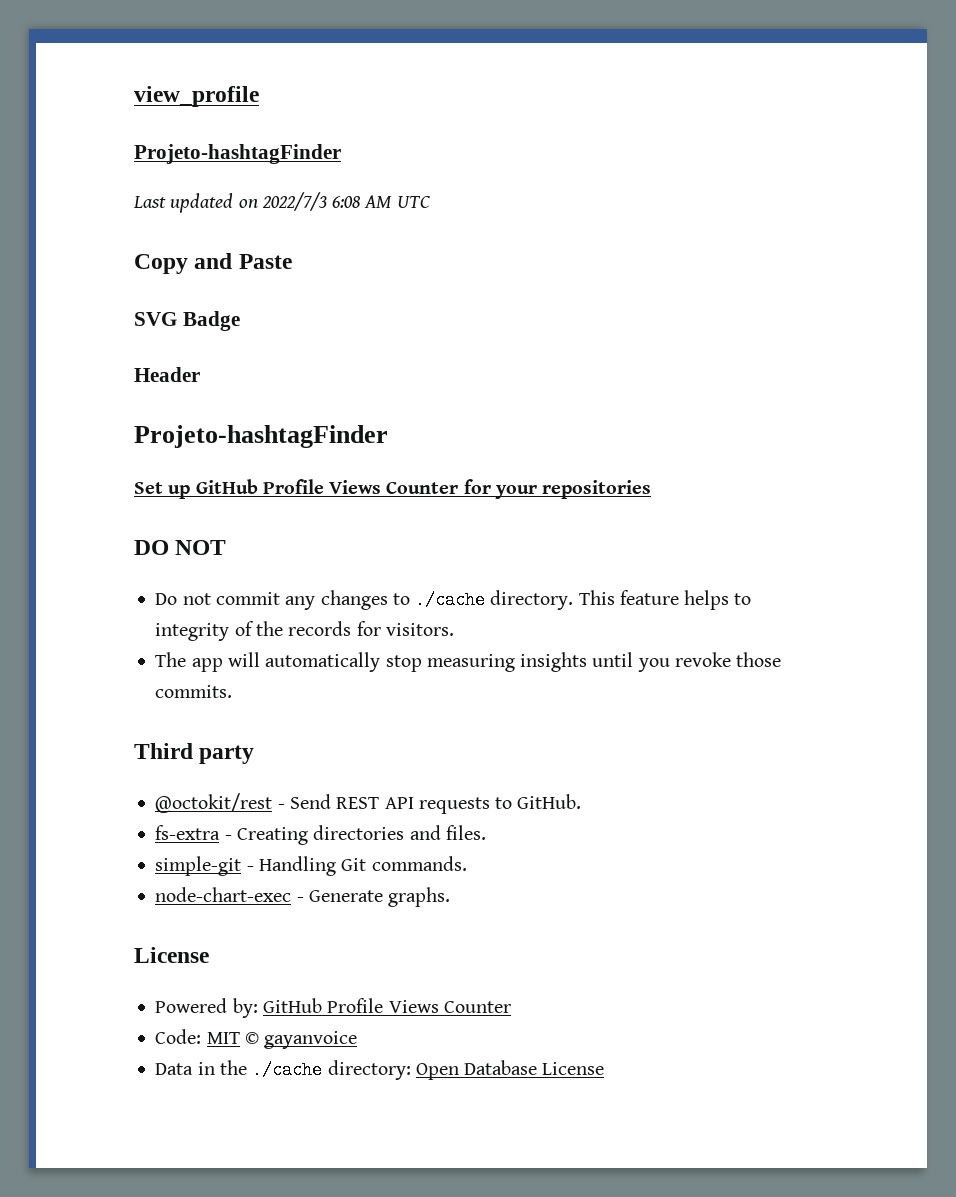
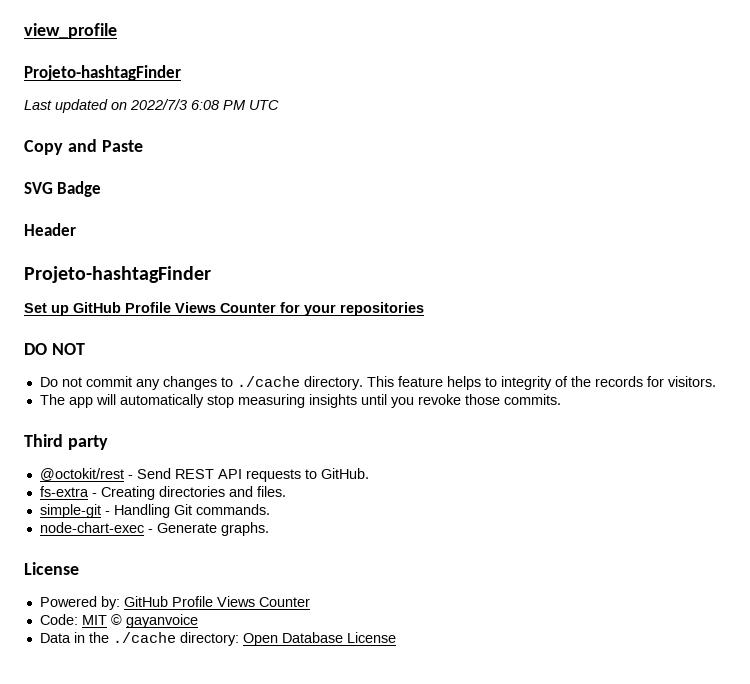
- Last updated on 2022/7/3 6:08 AM UTC
+ Last updated on 2022/7/3 6:08 PM UTC

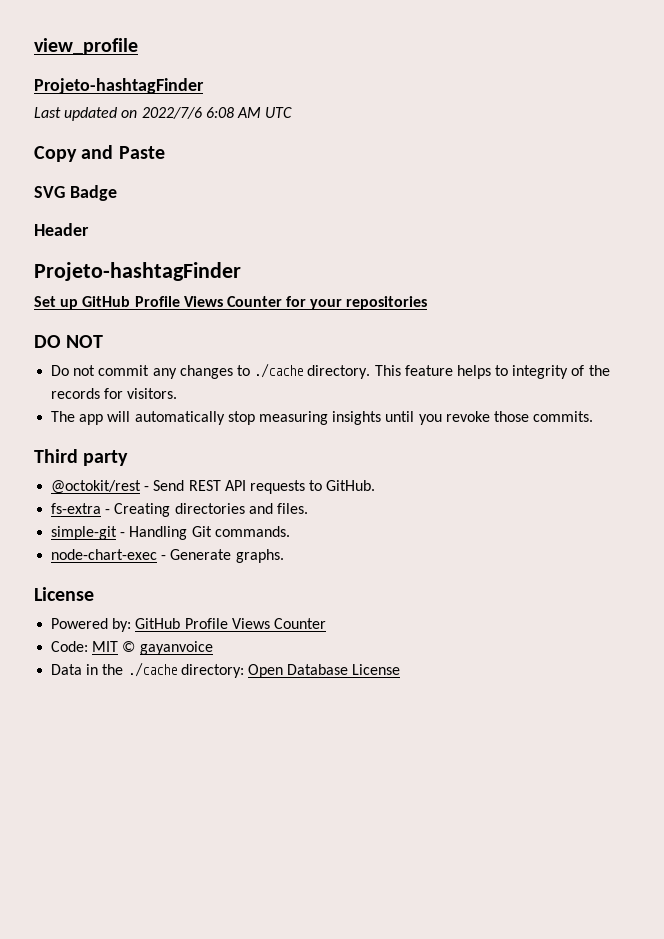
- Last updated on 2022/7/3 6:08 PM UTC
+ Last updated on 2022/7/6 6:08 AM UTC

